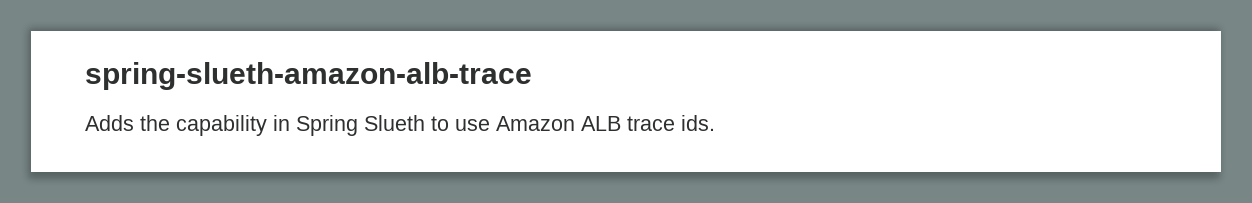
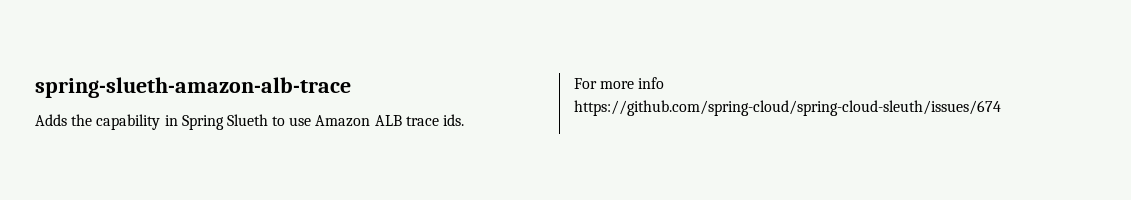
+ For more info https://github.com/spring-cloud/spring-cloud-sleuth/issues/674

